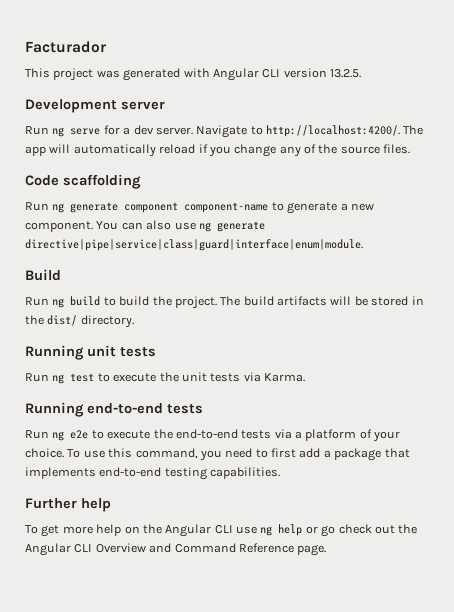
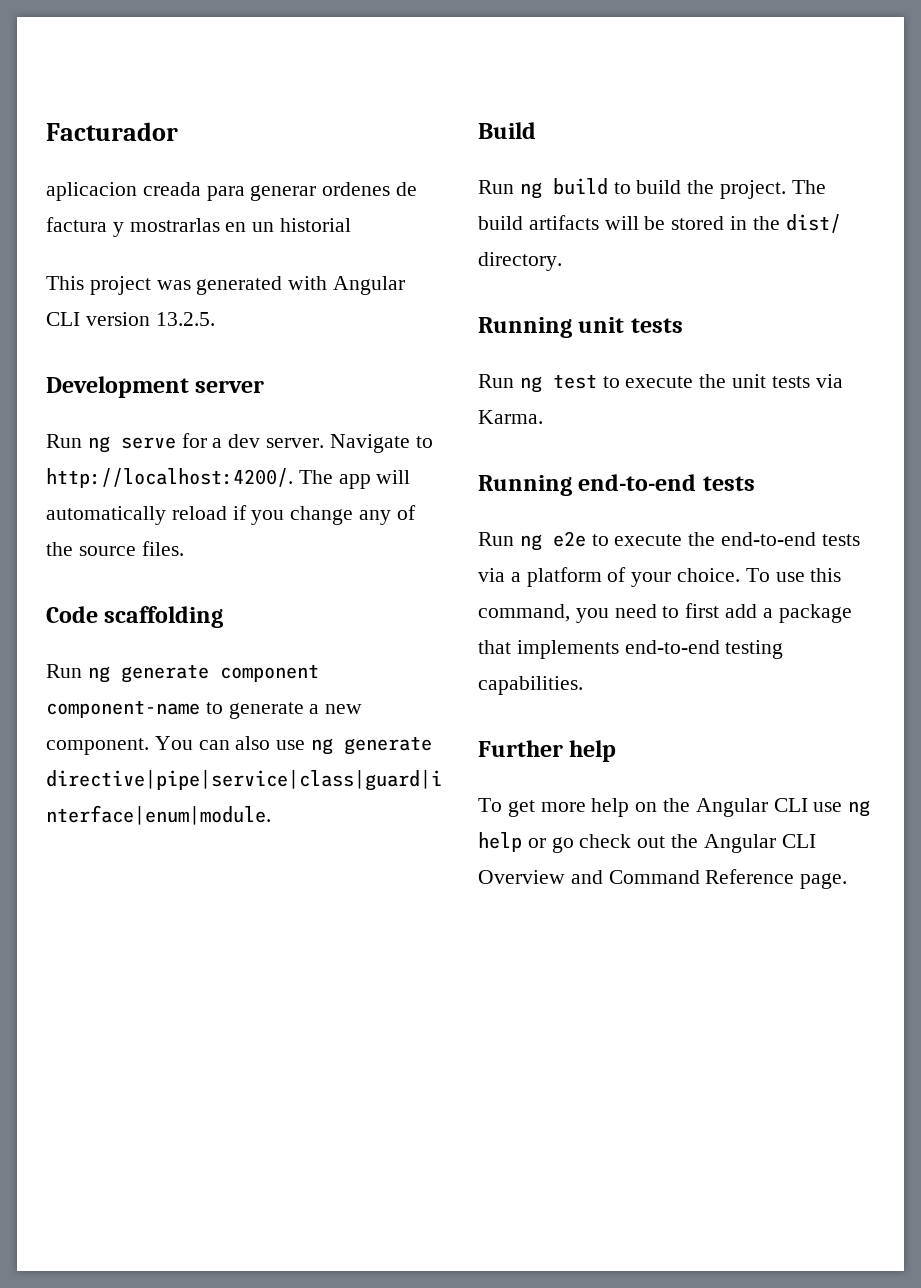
+ aplicacion creada para generar ordenes de factura y mostrarlas en un historial

